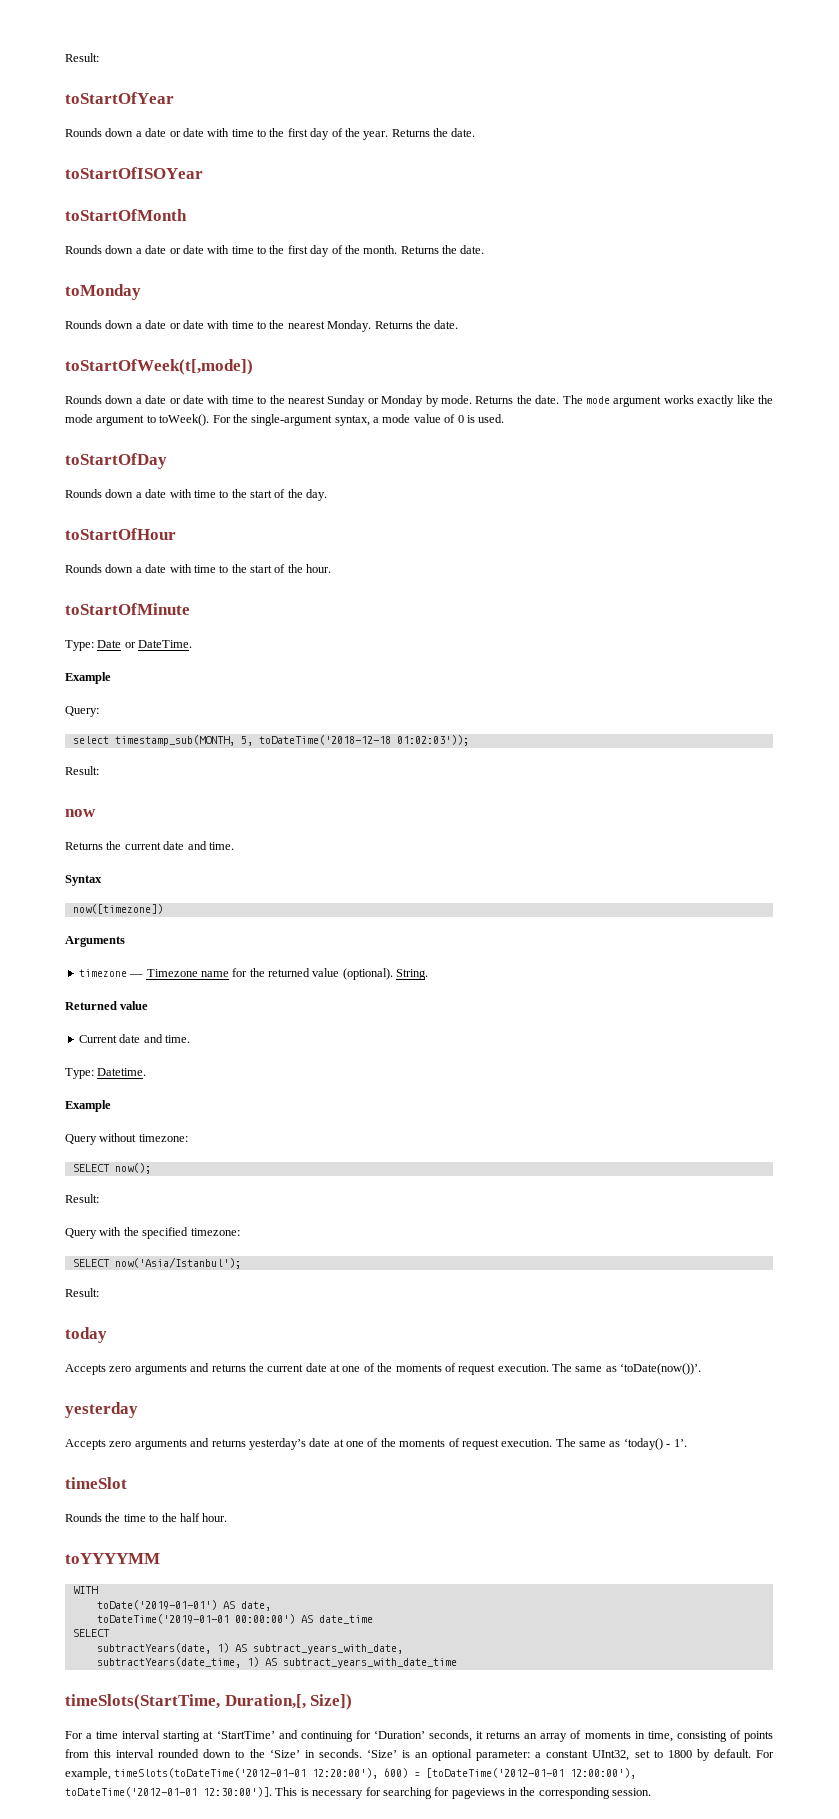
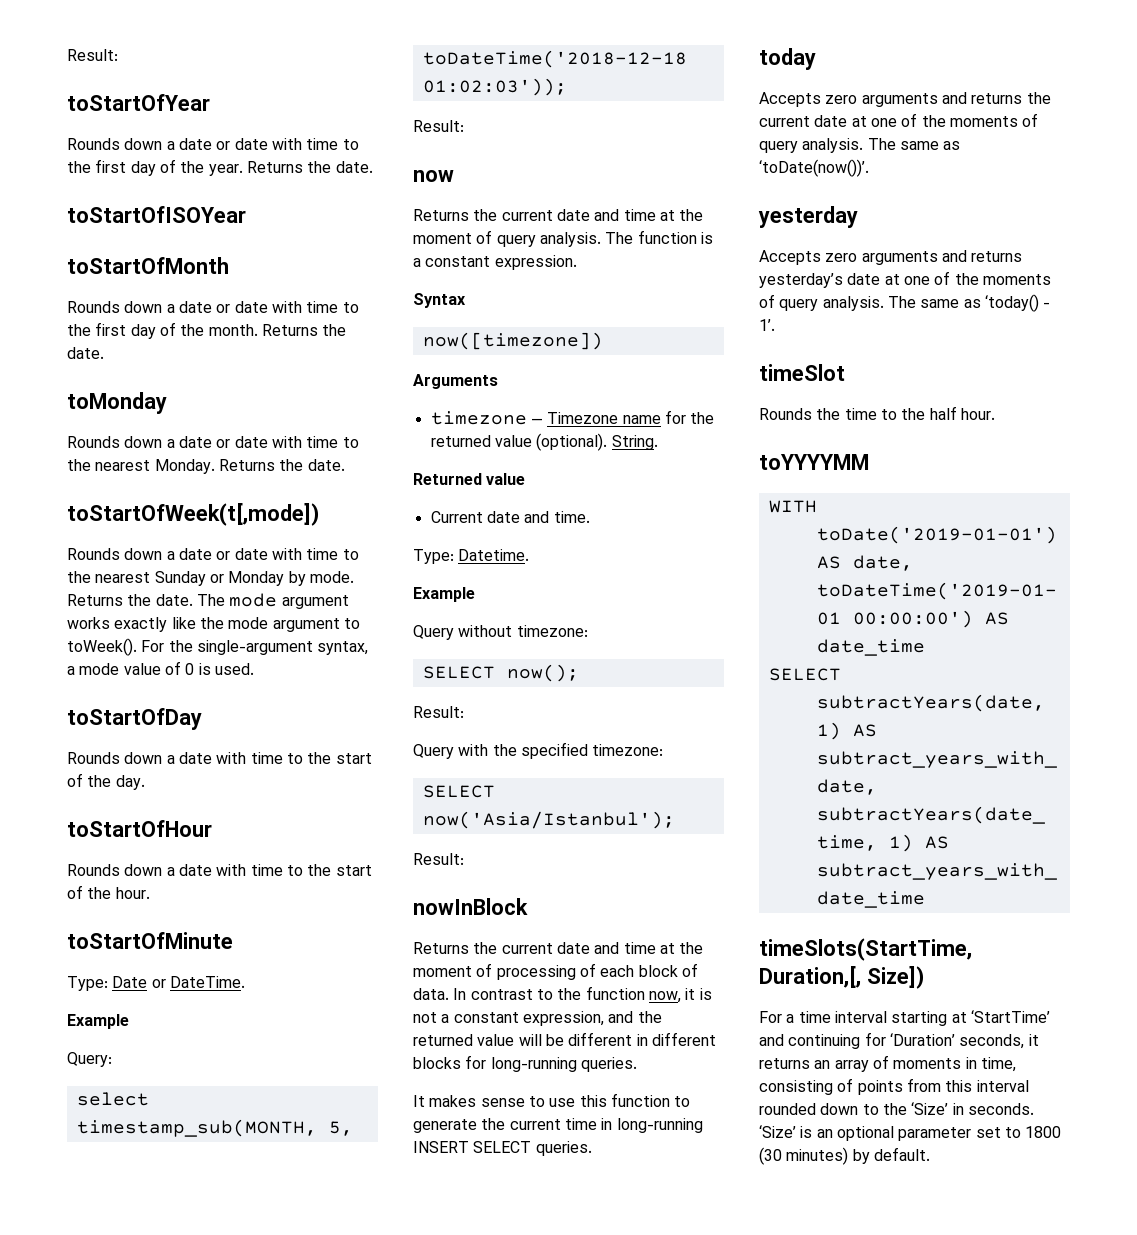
- Returns the current date and time.
+ Returns the current date and time at the moment of query analysis. The function is a constant expression.
+ nowInBlock
+ Returns the current date and time at the moment of processing of each block of data. In contrast to the function now, it is not a constant expression, and the returned value will be different in different blocks for long-running queries.
+ It makes sense to use this function to generate the current time in long-running INSERT SELECT queries.
- Accepts zero arguments and returns the current date at one of the moments of request execution.
+ Accepts zero arguments and returns the current date at one of the moments of query analysis.
- Accepts zero arguments and returns yesterday’s date at one of the moments of request execution.
+ Accepts zero arguments and returns yesterday’s date at one of the moments of query analysis.
- ‘Size’ is an optional parameter: a constant UInt32, set to 1800 by default. For example, timeSlots(toDateTime('2012-01-01 12:20:00'), 600) = [toDateTime('2012-01-01 12:00:00'), toDateTime('2012-01-01 12:30:00')]. This is necessary for searching for pageviews in the corresponding session.
+ ‘Size’ is an optional parameter set to 1800 (30 minutes) by default.

